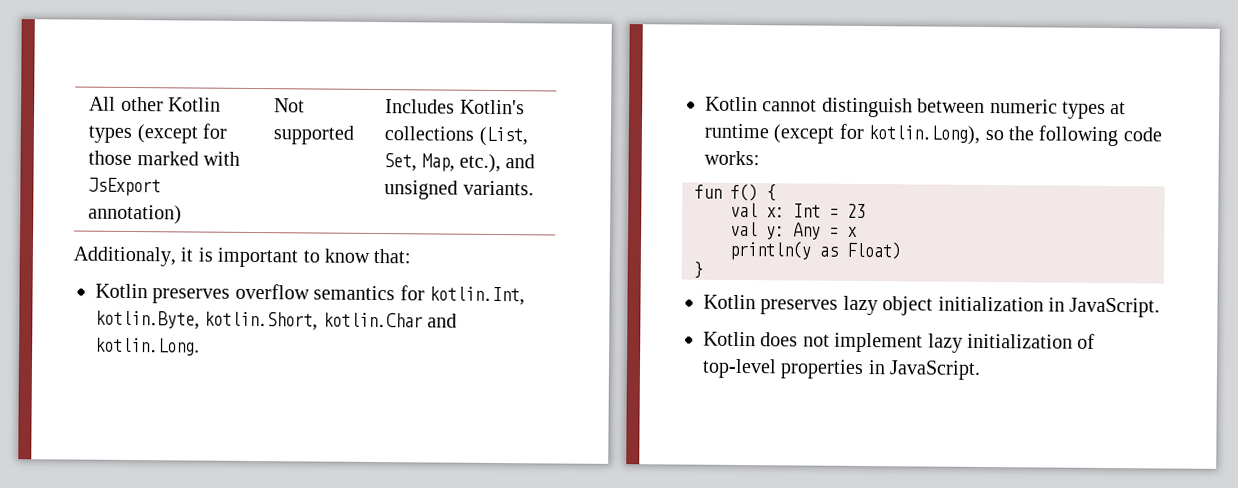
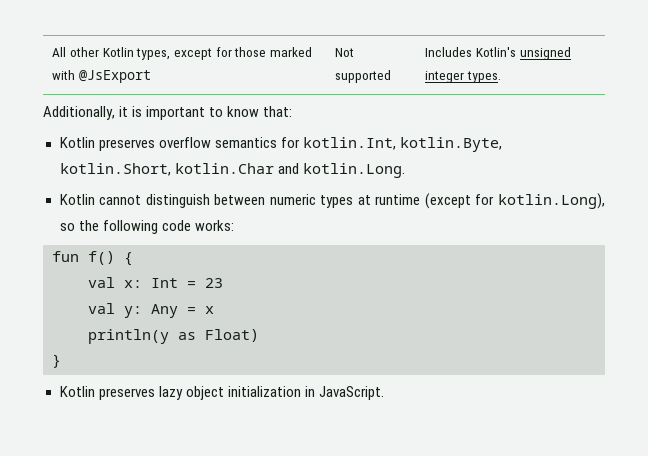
- All other Kotlin types (except for those marked with JsExport annotation) | Not supported | Includes Kotlin's collections (List, Set, Map, etc.), and unsigned variants.
- Additionaly, it is important to know that:
+ All other Kotlin types, except for those marked with @JsExport | Not supported | Includes Kotlin's unsigned integer types.
+ Additionally, it is important to know that:
- Kotlin does not implement lazy initialization of top-level properties in JavaScript.

